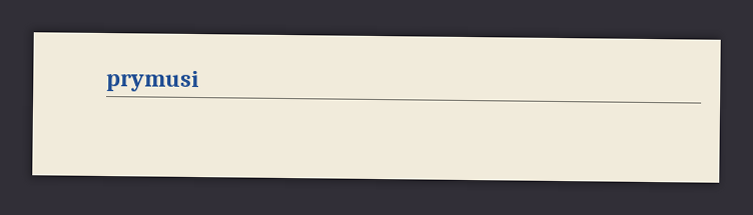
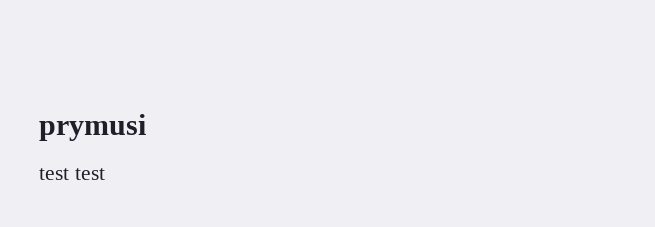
+ test test

